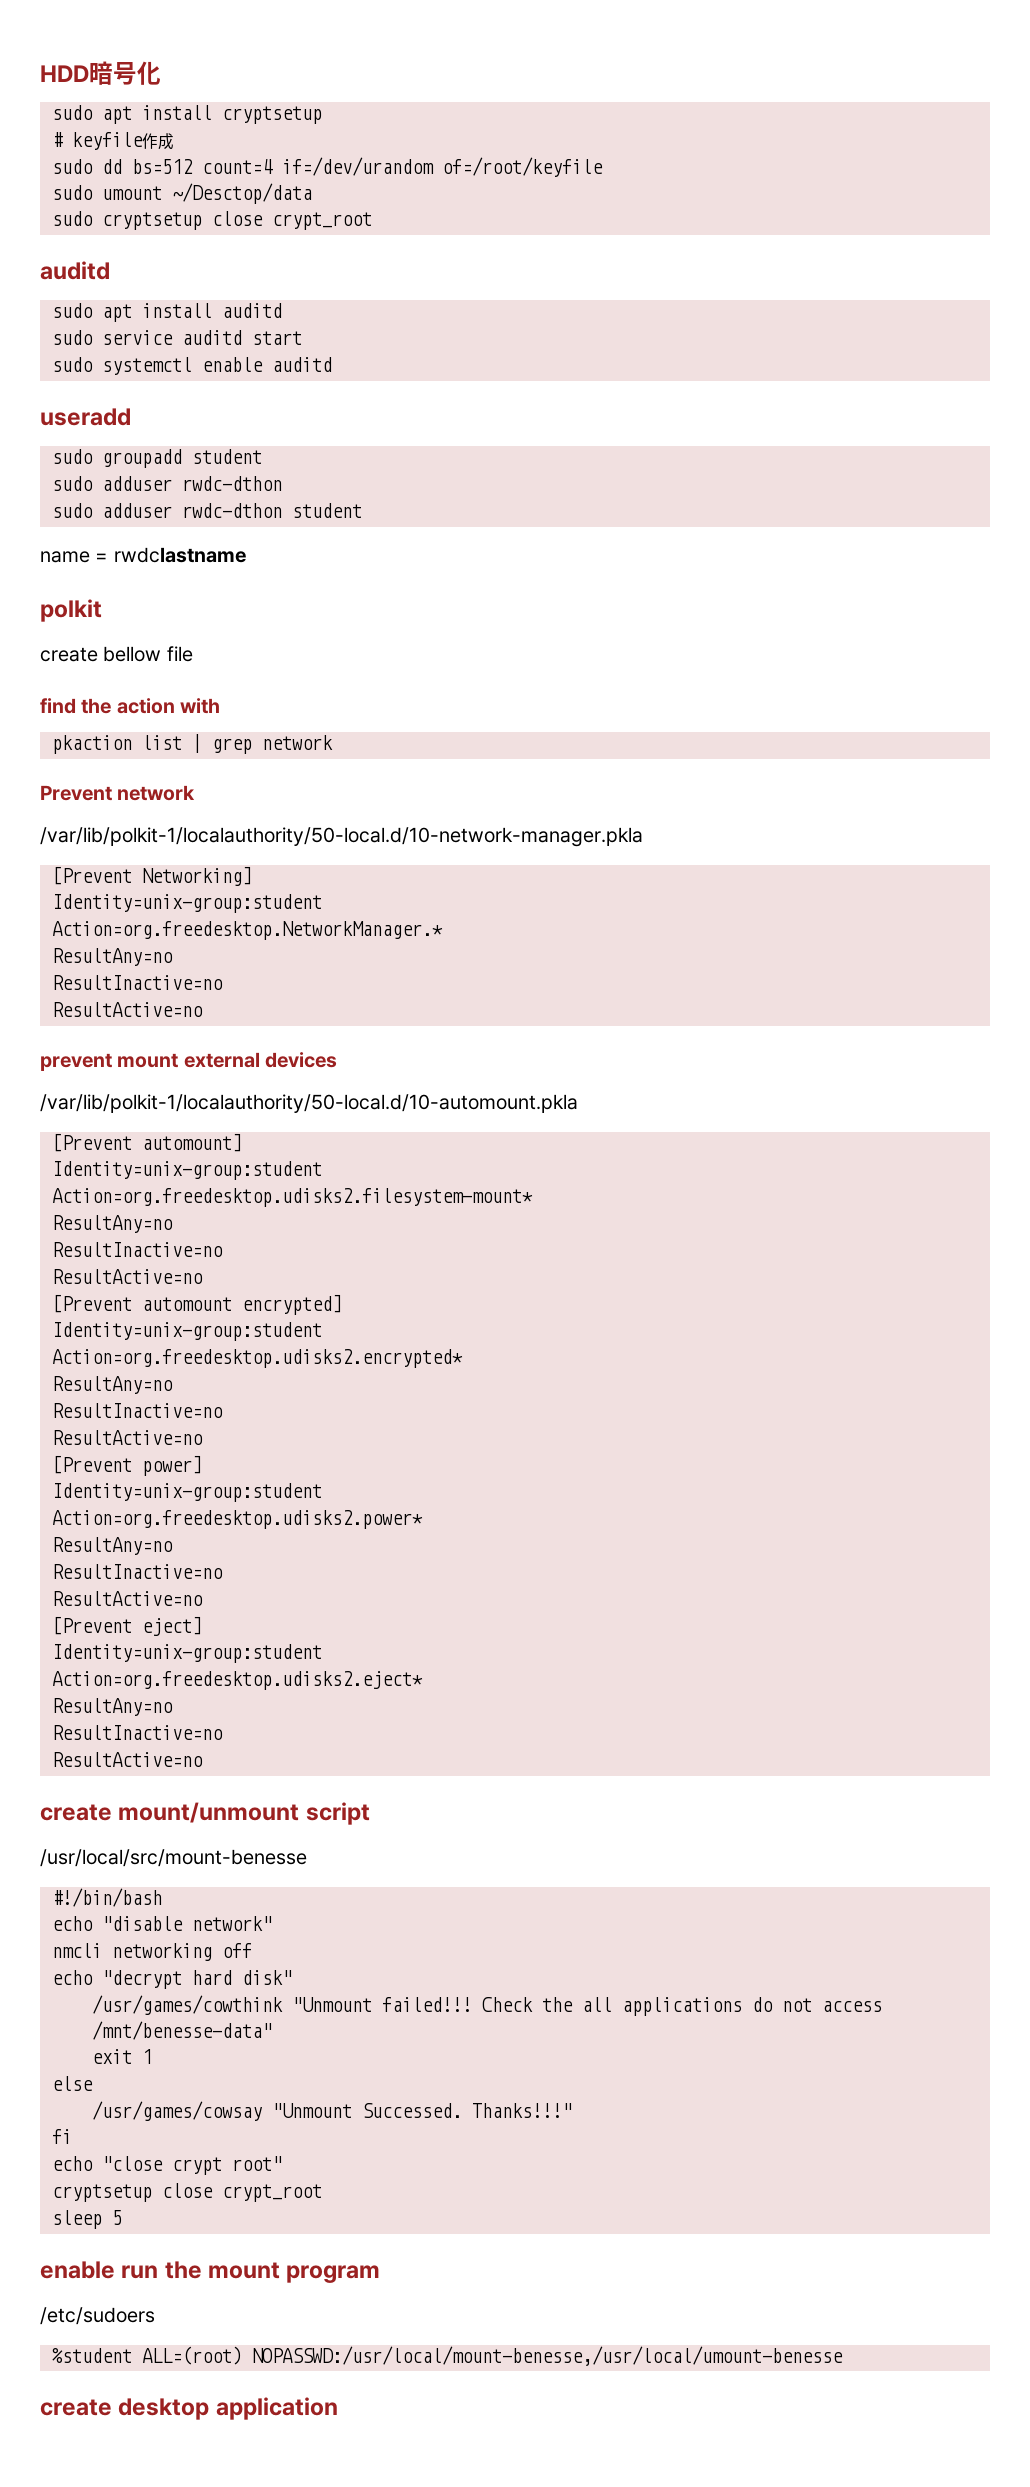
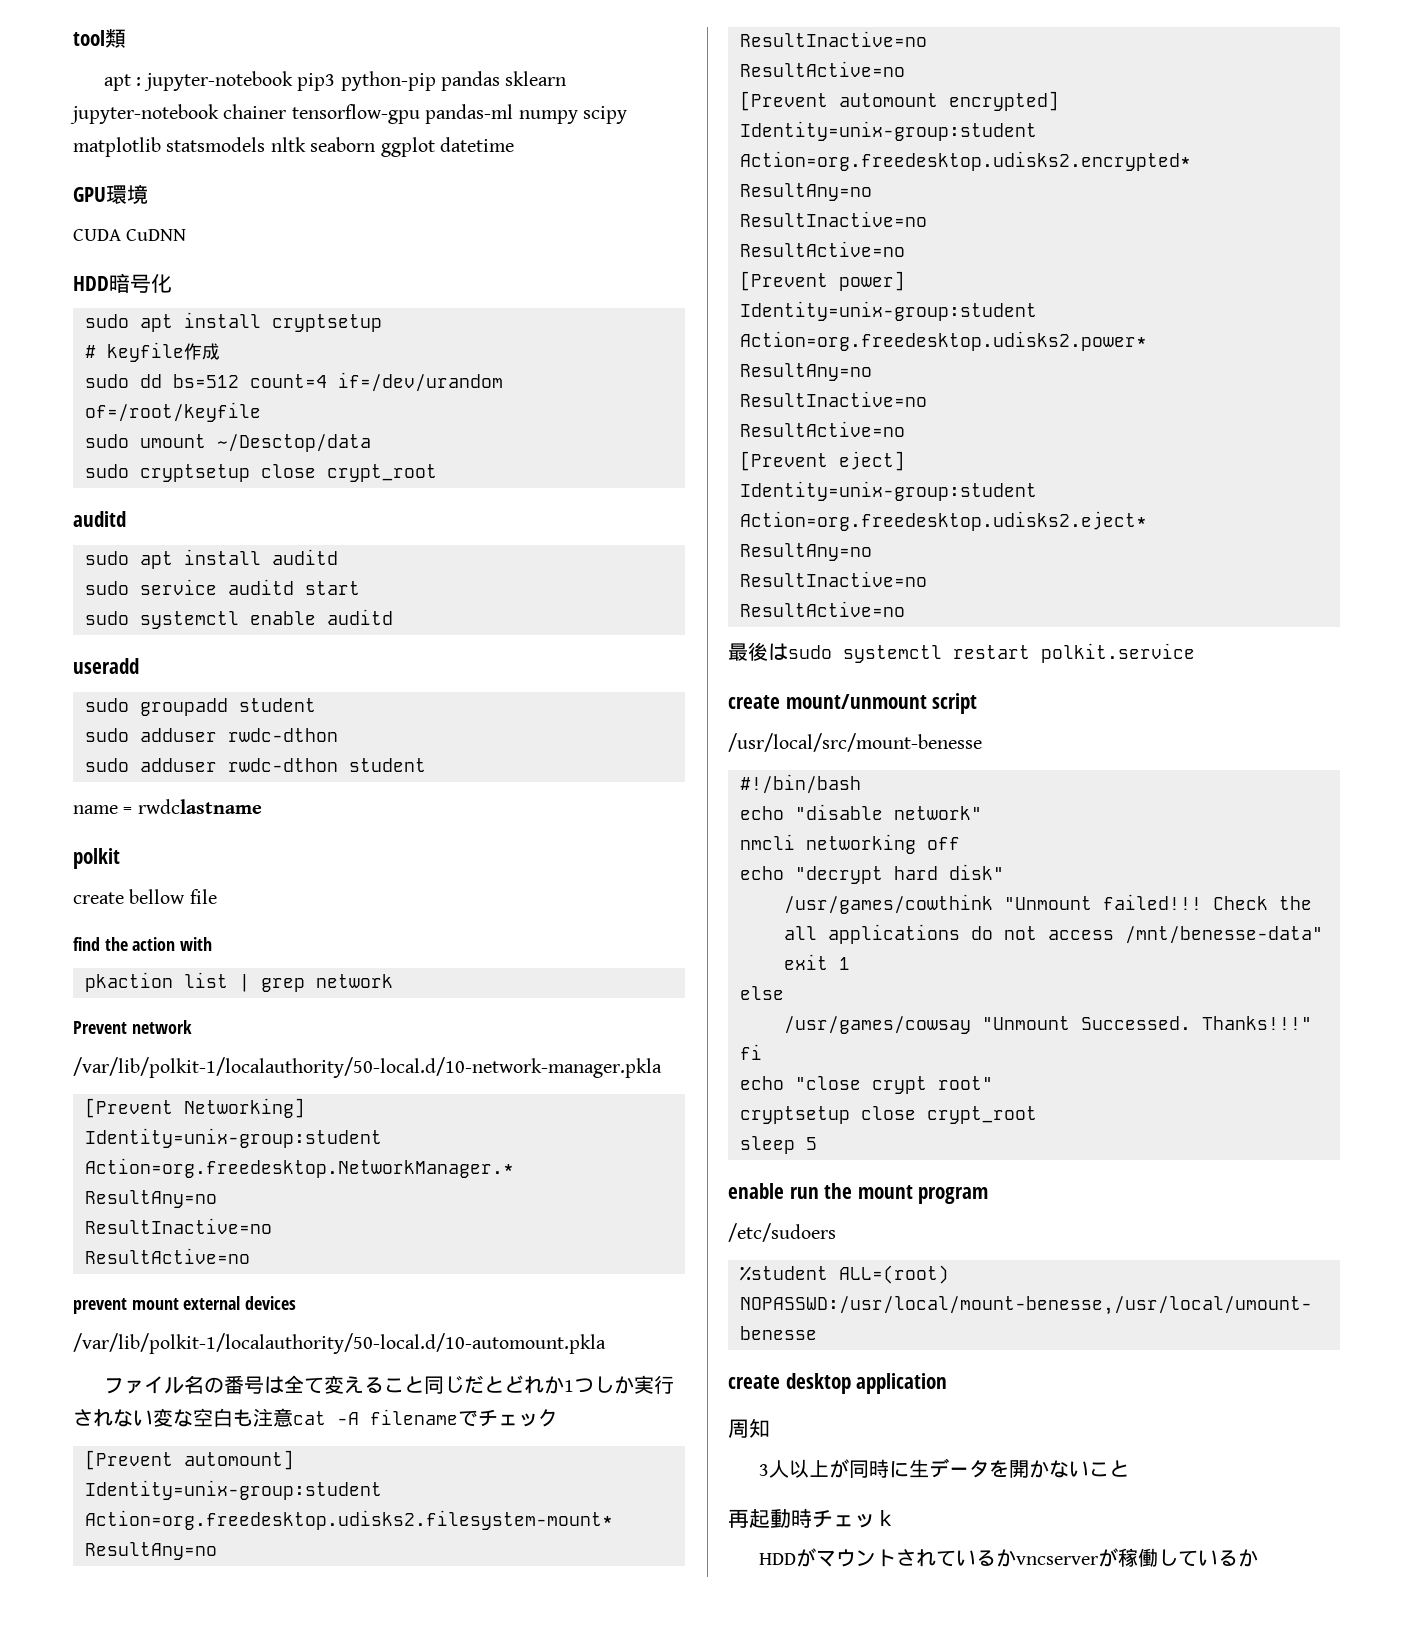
+ tool類
+ apt : jupyter-notebook pip3 python-pip pandas sklearn jupyter-notebook chainer tensorflow-gpu pandas-ml numpy scipy matplotlib statsmodels nltk seaborn ggplot datetime
+ GPU環境
+ CUDA CuDNN
+ ファイル名の番号は全て変えること同じだとどれか1つしか実行されない変な空白も注意cat -A filenameでチェック
+ 最後はsudo systemctl restart polkit.service
+ 周知
+ 3人以上が同時に生データを開かないこと
+ 再起動時チェッｋ
+ HDDがマウントされているかvncserverが稼働しているか

